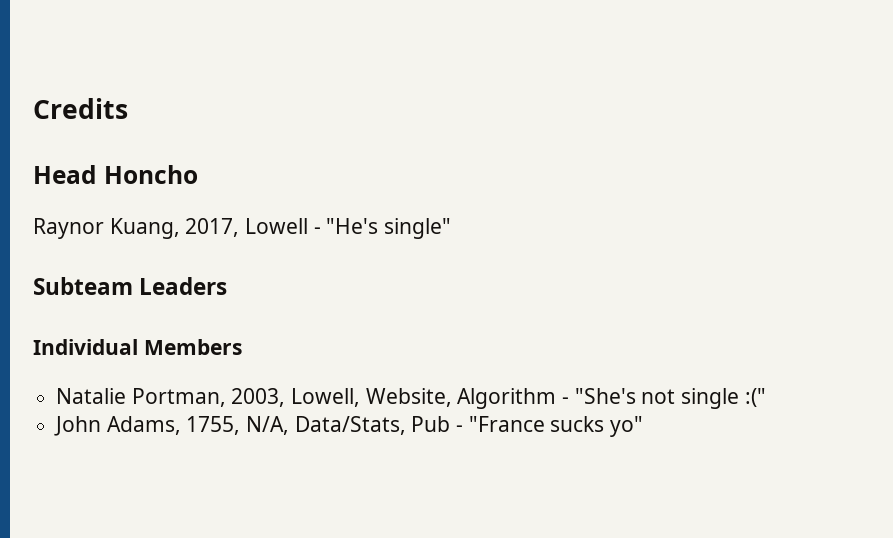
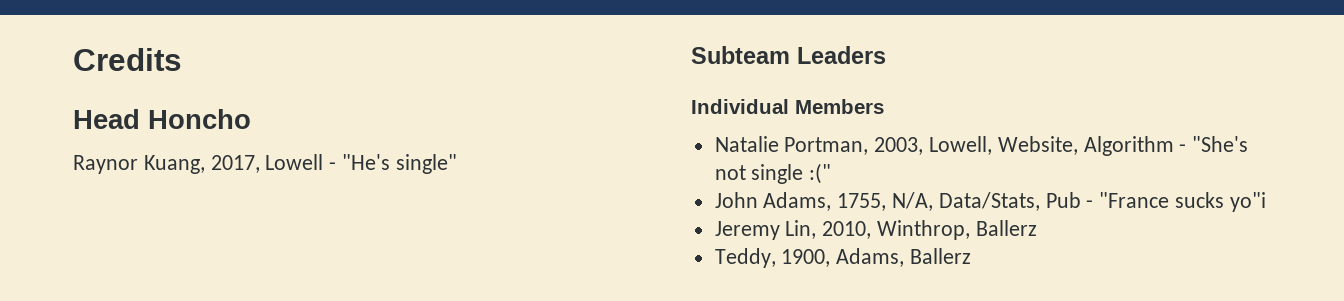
- John Adams, 1755, N/A, Data/Stats, Pub - "France sucks yo"
+ John Adams, 1755, N/A, Data/Stats, Pub - "France sucks yo"i
+ Jeremy Lin, 2010, Winthrop, Ballerz
+ Teddy, 1900, Adams, Ballerz

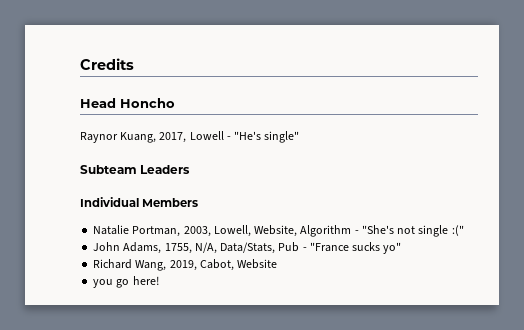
- John Adams, 1755, N/A, Data/Stats, Pub - "France sucks yo"i
- Jeremy Lin, 2010, Winthrop, Ballerz
- Teddy, 1900, Adams, Ballerz
+ John Adams, 1755, N/A, Data/Stats, Pub - "France sucks yo"
+ Richard Wang, 2019, Cabot, Website
+ you go here!

